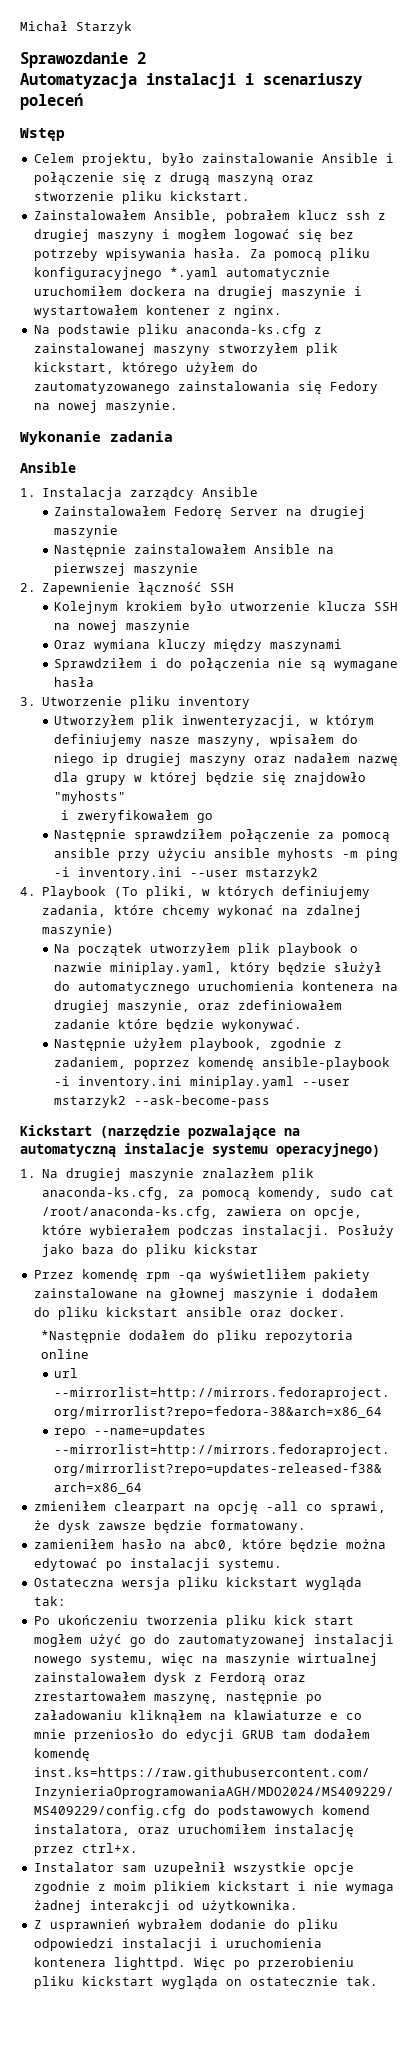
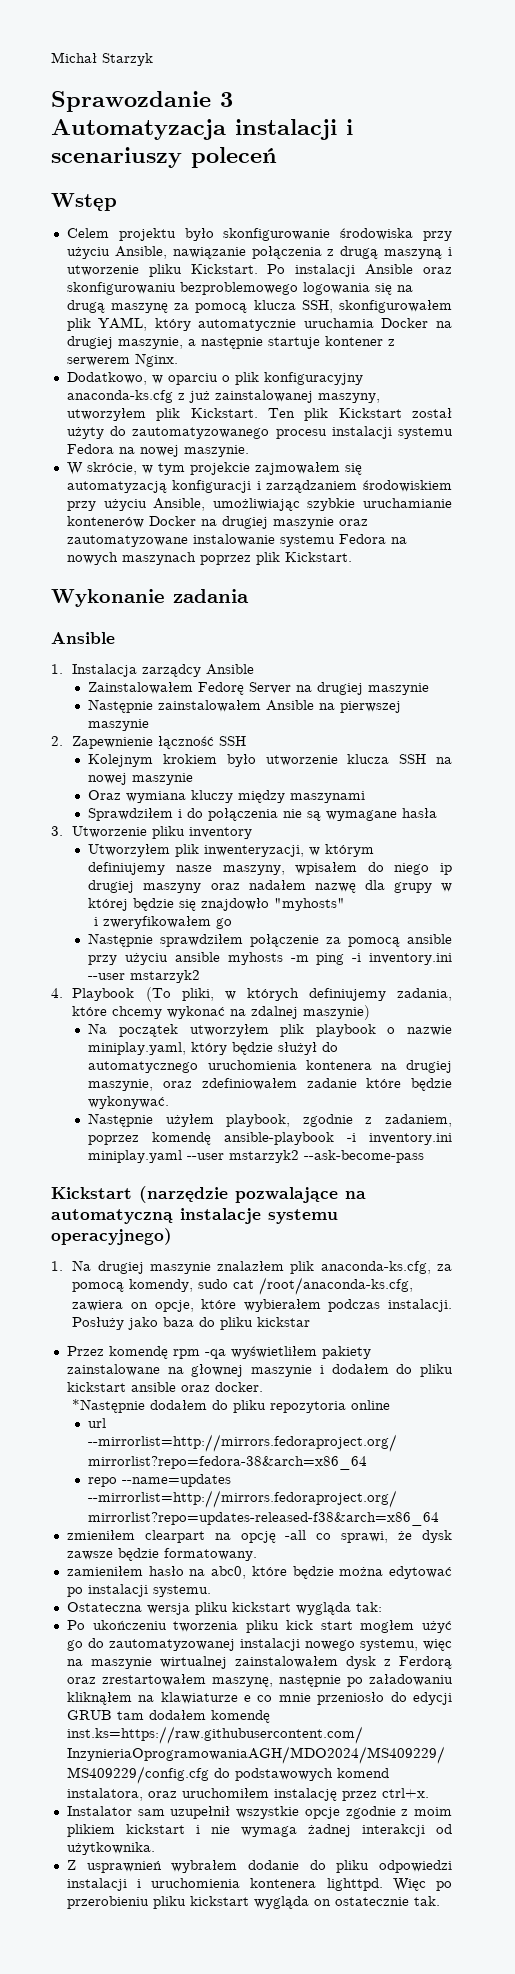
- Sprawozdanie 2
+ Sprawozdanie 3
- Celem projektu, było zainstalowanie Ansible i połączenie się z drugą maszyną oraz stworzenie pliku kickstart.
- Zainstalowałem Ansible, pobrałem klucz ssh z drugiej maszyny i mogłem logować się bez potrzeby wpisywania hasła. Za pomocą pliku konfiguracyjnego *.yaml automatycznie uruchomiłem dockera na drugiej maszynie i wystartowałem kontener z nginx.
- Na podstawie pliku anaconda-ks.cfg z zainstalowanej maszyny stworzyłem plik kickstart, którego użyłem do zautomatyzowanego zainstalowania się Fedory na nowej maszynie.
+ Celem projektu było skonfigurowanie środowiska przy użyciu Ansible, nawiązanie połączenia z drugą maszyną i utworzenie pliku Kickstart. Po instalacji Ansible oraz skonfigurowaniu bezproblemowego logowania się na drugą maszynę za pomocą klucza SSH, skonfigurowałem plik YAML, który automatycznie uruchamia Docker na drugiej maszynie, a następnie startuje kontener z serwerem Nginx.
+ Dodatkowo, w oparciu o plik konfiguracyjny anaconda-ks.cfg z już zainstalowanej maszyny, utworzyłem plik Kickstart. Ten plik Kickstart został użyty do zautomatyzowanego procesu instalacji systemu Fedora na nowej maszynie.
+ W skrócie, w tym projekcie zajmowałem się automatyzacją konfiguracji i zarządzaniem środowiskiem przy użyciu Ansible, umożliwiając szybkie uruchamianie kontenerów Docker na drugiej maszynie oraz zautomatyzowane instalowanie systemu Fedora na nowych maszynach poprzez plik Kickstart.

